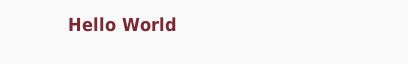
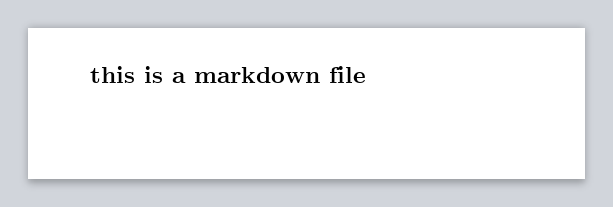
- Hello World
+ this is a markdown file

